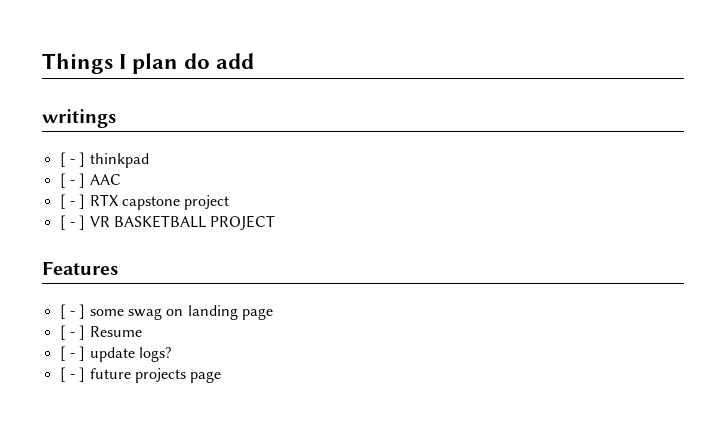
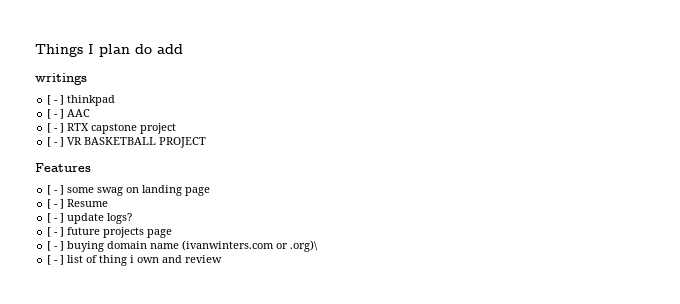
+ [ - ] buying domain name (ivanwinters.com or .org)\
+ [ - ] list of thing i own and review

